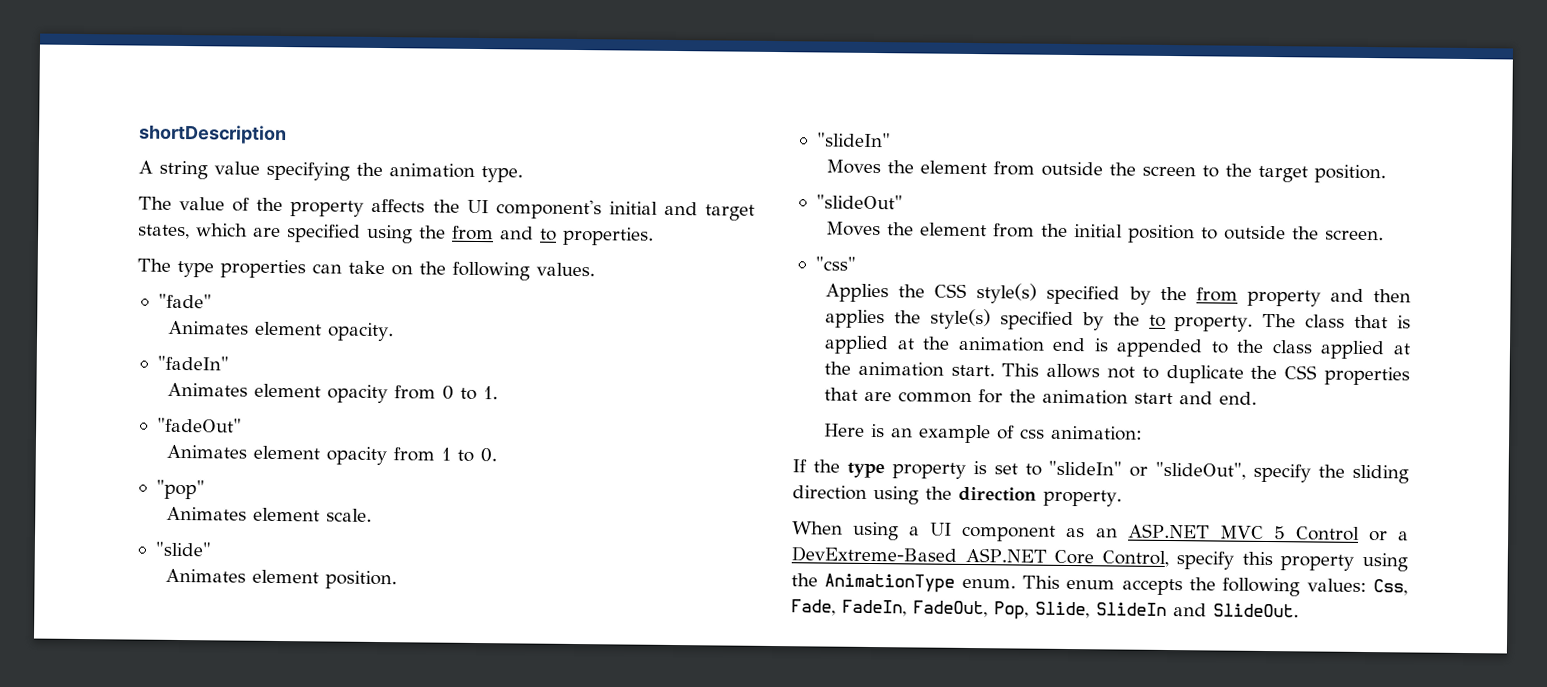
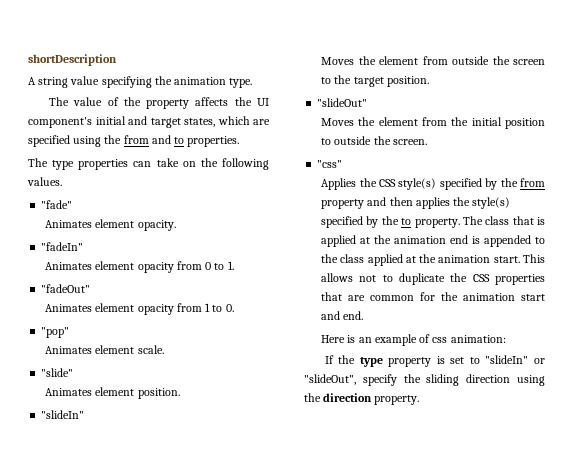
- When using a UI component as an ASP.NET MVC 5 Control or a DevExtreme-Based ASP.NET Core Control, specify this property using the AnimationType enum. This enum accepts the following values: Css, Fade, FadeIn, FadeOut, Pop, Slide, SlideIn and SlideOut.

